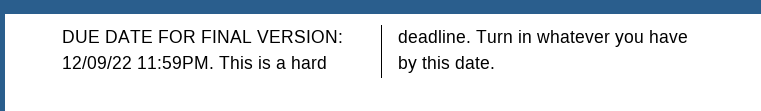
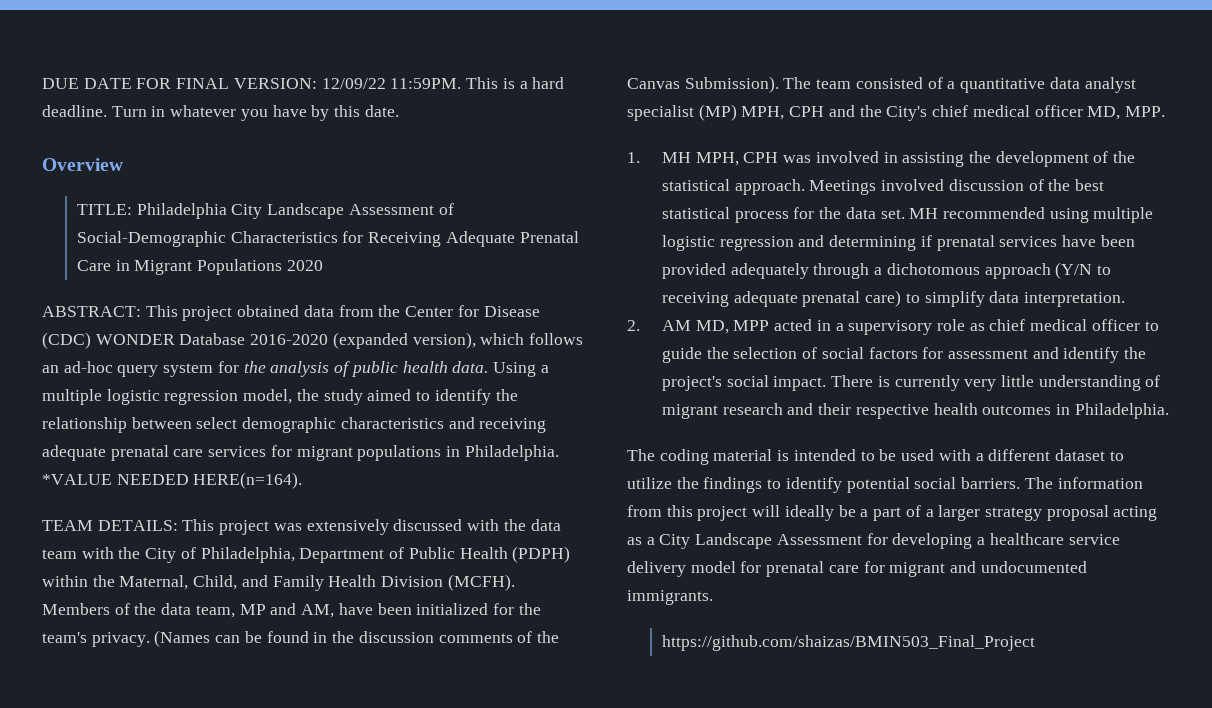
+ Overview
+ TITLE: Philadelphia City Landscape Assessment of Social-Demographic Characteristics for Receiving Adequate Prenatal Care in Migrant Populations 2020
+ ABSTRACT: This project obtained data from the Center for Disease (CDC) WONDER Database 2016-2020 (expanded version), which follows an ad-hoc query system for the analysis of public health data. Using a multiple logistic regression model, the study aimed to identify the relationship between select demographic characteristics and receiving adequate prenatal care services for migrant populations in Philadelphia. *VALUE NEEDED HERE(n=164).
+ TEAM DETAILS: This project was extensively discussed with the data team with the City of Philadelphia, Department of Public Health (PDPH) within the Maternal, Child, and Family Health Division (MCFH). Members of the data team, MP and AM, have been initialized for the team's privacy. (Names can be found in the discussion comments of the Canvas Submission). The team consisted of a quantitative data analyst specialist (MP) MPH, CPH and the City's chief medical officer MD, MPP.
+ 1. MH MPH, CPH was involved in assisting the development of the statistical approach. Meetings involved discussion of the best statistical process for the data set. MH recommended using multiple logistic regression and determining if prenatal services have been provided adequately through a dichotomous approach (Y/N to receiving adequate prenatal care) to simplify data interpretation.
+ 2. AM MD, MPP acted in a supervisory role as chief medical officer to guide the selection of social factors for assessment and identify the project's social impact. There is currently very little understanding of migrant research and their respective health outcomes in Philadelphia.
+ The coding material is intended to be used with a different dataset to utilize the findings to identify potential social barriers. The information from this project will ideally be a part of a larger strategy proposal acting as a City Landscape Assessment for developing a healthcare service delivery model for prenatal care for migrant and undocumented immigrants.
+ https://github.com/shaizas/BMIN503_Final_Project

